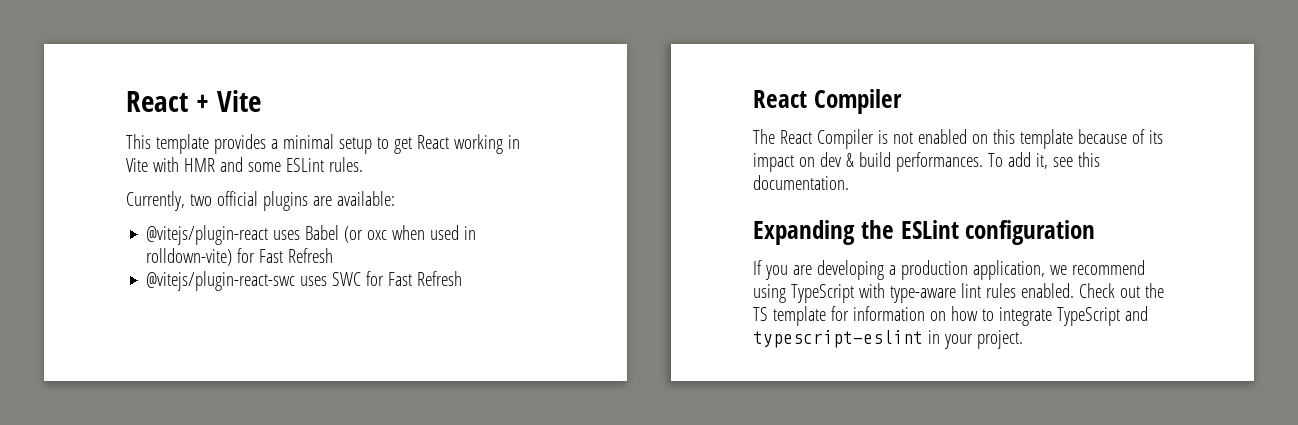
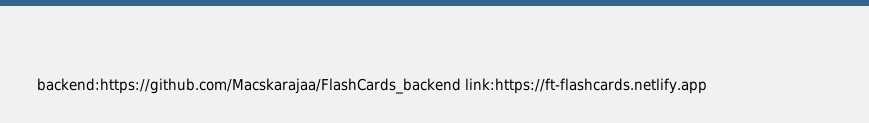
- React + Vite
- This template provides a minimal setup to get React working in Vite with HMR and some ESLint rules.
- Currently, two official plugins are available:
- @vitejs/plugin-react uses Babel (or oxc when used in rolldown-vite) for Fast Refresh
- @vitejs/plugin-react-swc uses SWC for Fast Refresh
- React Compiler
- The React Compiler is not enabled on this template because of its impact on dev & build performances. To add it, see this documentation.
- Expanding the ESLint configuration
- If you are developing a production application, we recommend using TypeScript with type-aware lint rules enabled. Check out the TS template for information on how to integrate TypeScript and typescript-eslint in your project.
+ backend:https://github.com/Macskarajaa/FlashCards_backend link:https://ft-flashcards.netlify.app

